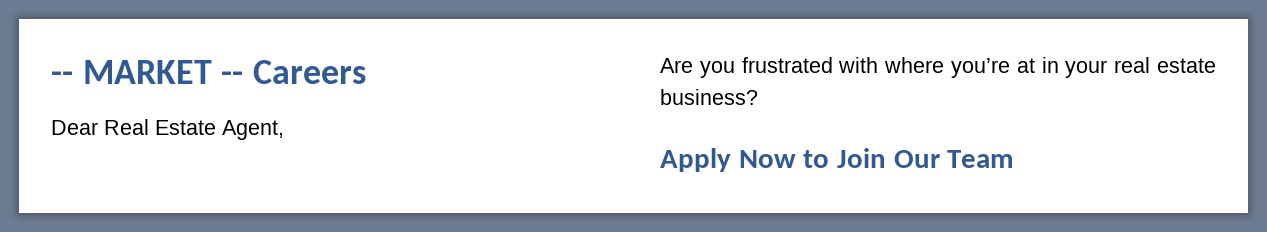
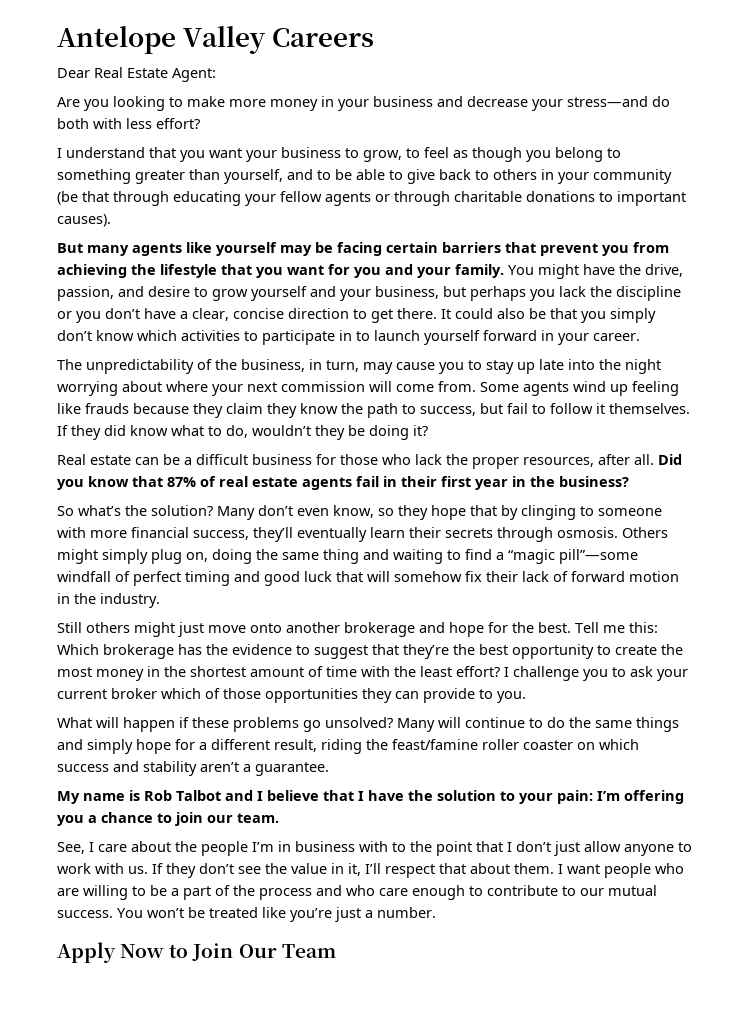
- -- MARKET -- Careers
+ Antelope Valley Careers
- Dear Real Estate Agent,
+ Dear Real Estate Agent:
- Are you frustrated with where you’re at in your real estate business?
+ Are you looking to make more money in your business and decrease your stress—and do both with less effort?
+ I understand that you want your business to grow, to feel as though you belong to something greater than yourself, and to be able to give back to others in your community (be that through educating your fellow agents or through charitable donations to important causes).
+ But many agents like yourself may be facing certain barriers that prevent you from achieving the lifestyle that you want for you and your family. You might have the drive, passion, and desire to grow yourself and your business, but perhaps you lack the discipline or you don’t have a clear, concise direction to get there. It could also be that you simply don’t know which activities to participate in to launch yourself forward in your career.
+ The unpredictability of the business, in turn, may cause you to stay up late into the night worrying about where your next commission will come from. Some agents wind up feeling like frauds because they claim they know the path to success, but fail to follow it themselves. If they did know what to do, wouldn’t they be doing it?
+ Real estate can be a difficult business for those who lack the proper resources, after all. Did you know that 87% of real estate agents fail in their first year in the business?
+ So what’s the solution? Many don’t even know, so they hope that by clinging to someone with more financial success, they’ll eventually learn their secrets through osmosis. Others might simply plug on, doing the same thing and waiting to find a “magic pill”—some windfall of perfect timing and good luck that will somehow fix their lack of forward motion in the industry.
+ Still others might just move onto another brokerage and hope for the best. Tell me this: Which brokerage has the evidence to suggest that they’re the best opportunity to create the most money in the shortest amount of time with the least effort? I challenge you to ask your current broker which of those opportunities they can provide to you.
+ What will happen if these problems go unsolved? Many will continue to do the same things and simply hope for a different result, riding the feast/famine roller coaster on which success and stability aren’t a guarantee.
+ My name is Rob Talbot and I believe that I have the solution to your pain: I’m offering you a chance to join our team.
+ See, I care about the people I’m in business with to the point that I don’t just allow anyone to work with us. If they don’t see the value in it, I’ll respect that about them. I want people who are willing to be a part of the process and who care enough to contribute to our mutual success. You won’t be treated like you’re just a number.

